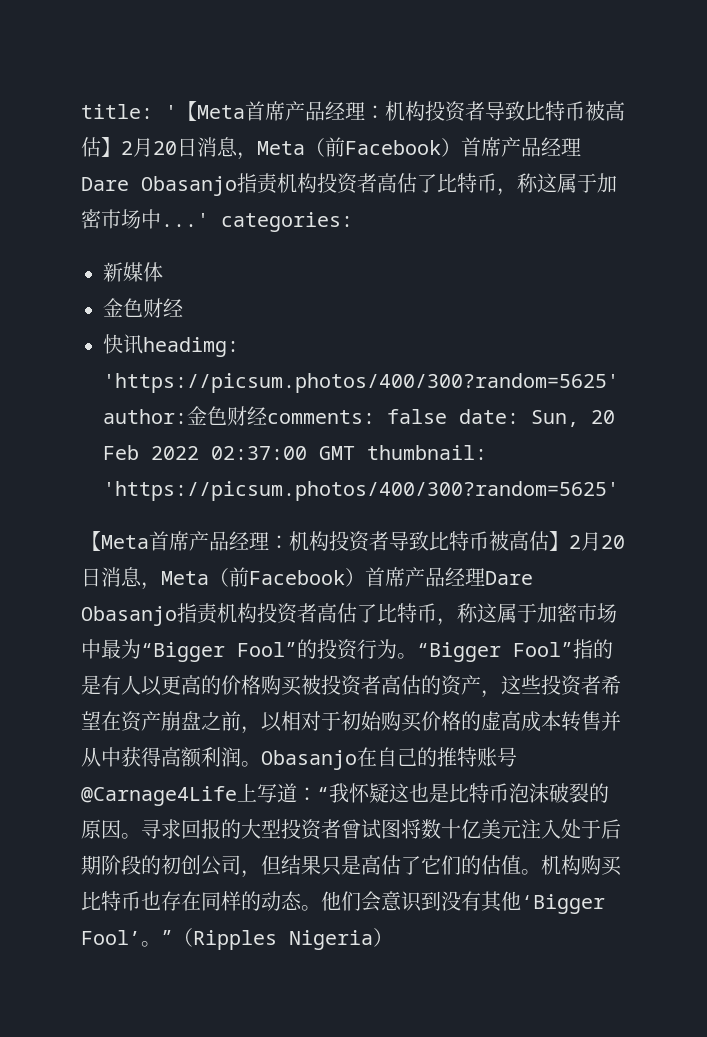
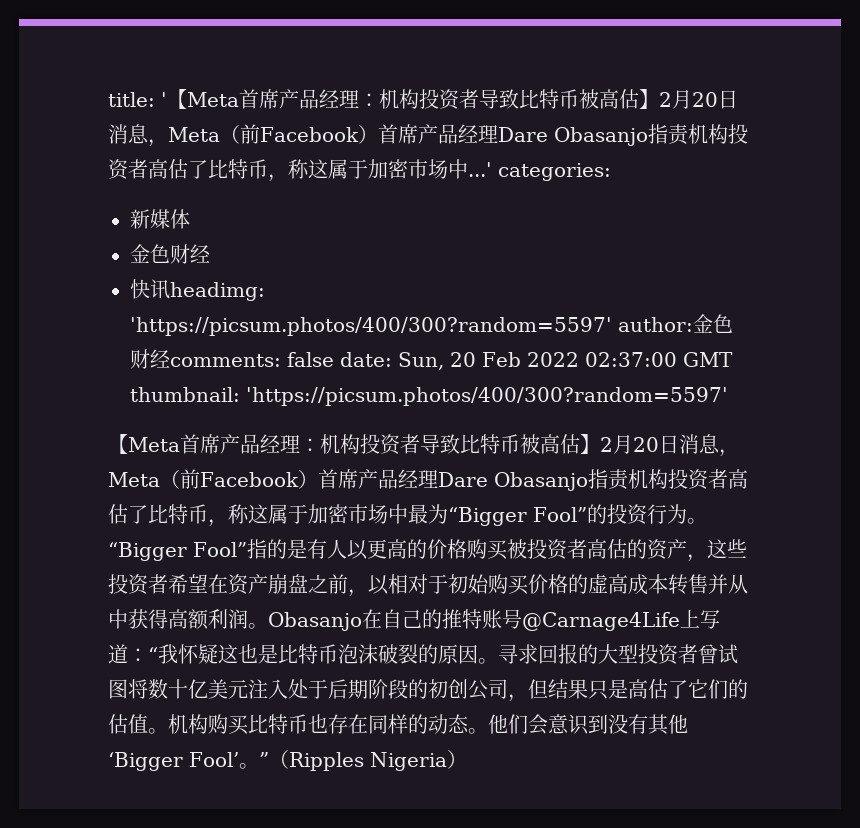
- 快讯headimg: 'https://picsum.photos/400/300?random=5625' author:金色财经comments: false date: Sun, 20 Feb 2022 02:37:00 GMT thumbnail: 'https://picsum.photos/400/300?random=5625'
+ 快讯headimg: 'https://picsum.photos/400/300?random=5597' author:金色财经comments: false date: Sun, 20 Feb 2022 02:37:00 GMT thumbnail: 'https://picsum.photos/400/300?random=5597'

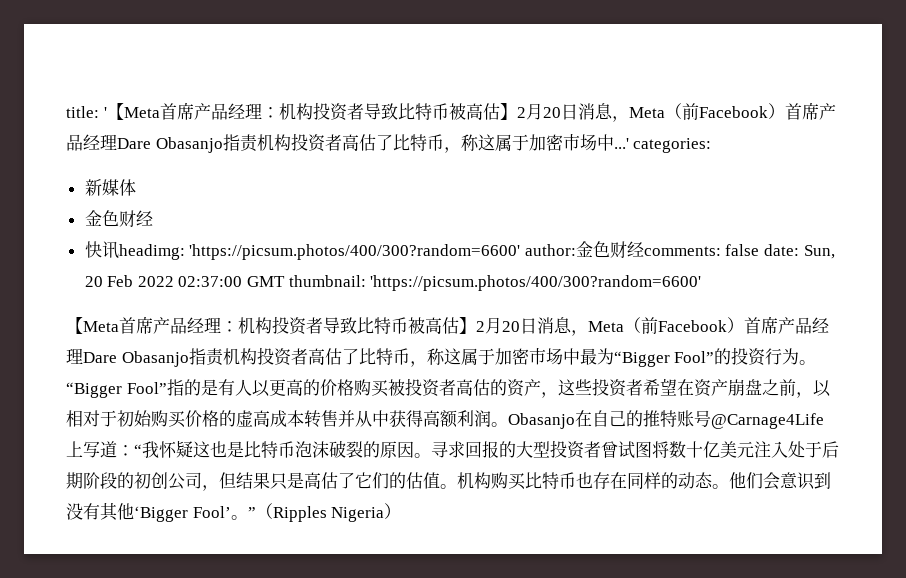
- 快讯headimg: 'https://picsum.photos/400/300?random=5597' author:金色财经comments: false date: Sun, 20 Feb 2022 02:37:00 GMT thumbnail: 'https://picsum.photos/400/300?random=5597'
+ 快讯headimg: 'https://picsum.photos/400/300?random=6600' author:金色财经comments: false date: Sun, 20 Feb 2022 02:37:00 GMT thumbnail: 'https://picsum.photos/400/300?random=6600'

